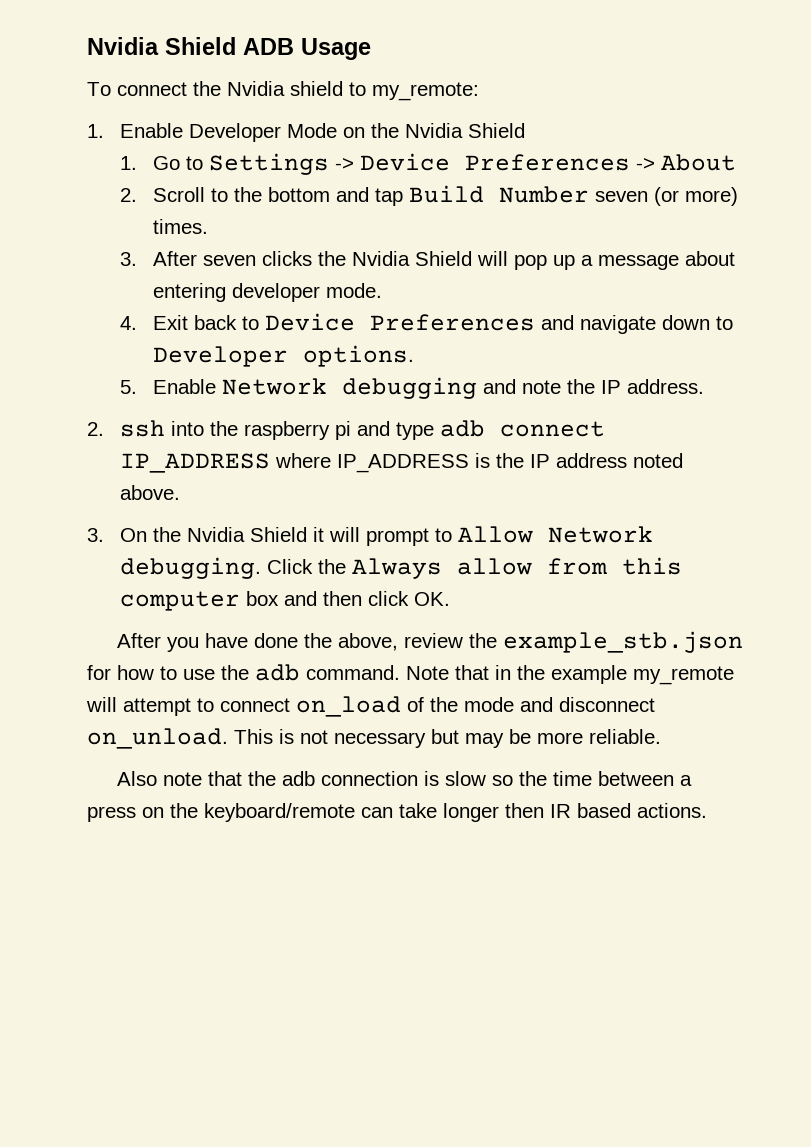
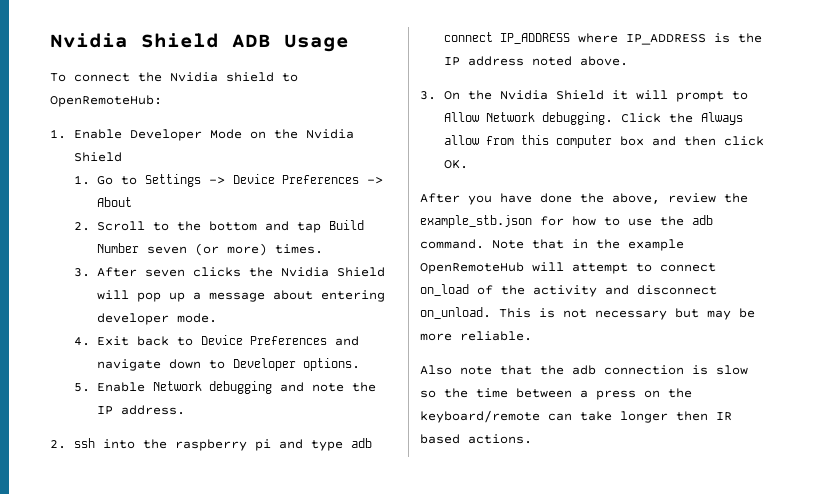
- To connect the Nvidia shield to my_remote:
+ To connect the Nvidia shield to OpenRemoteHub:
- Note that in the example my_remote will attempt to connect on_load of the mode and disconnect on_unload.
+ Note that in the example OpenRemoteHub will attempt to connect on_load of the activity and disconnect on_unload.

